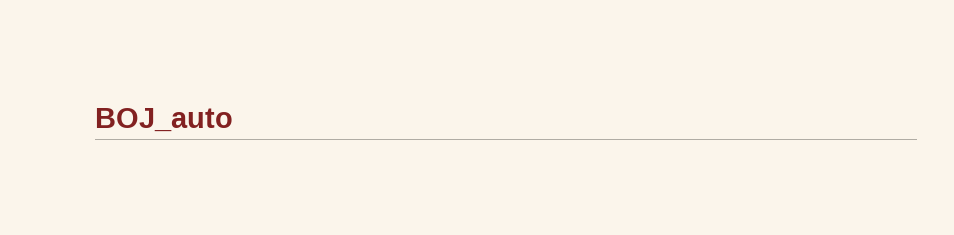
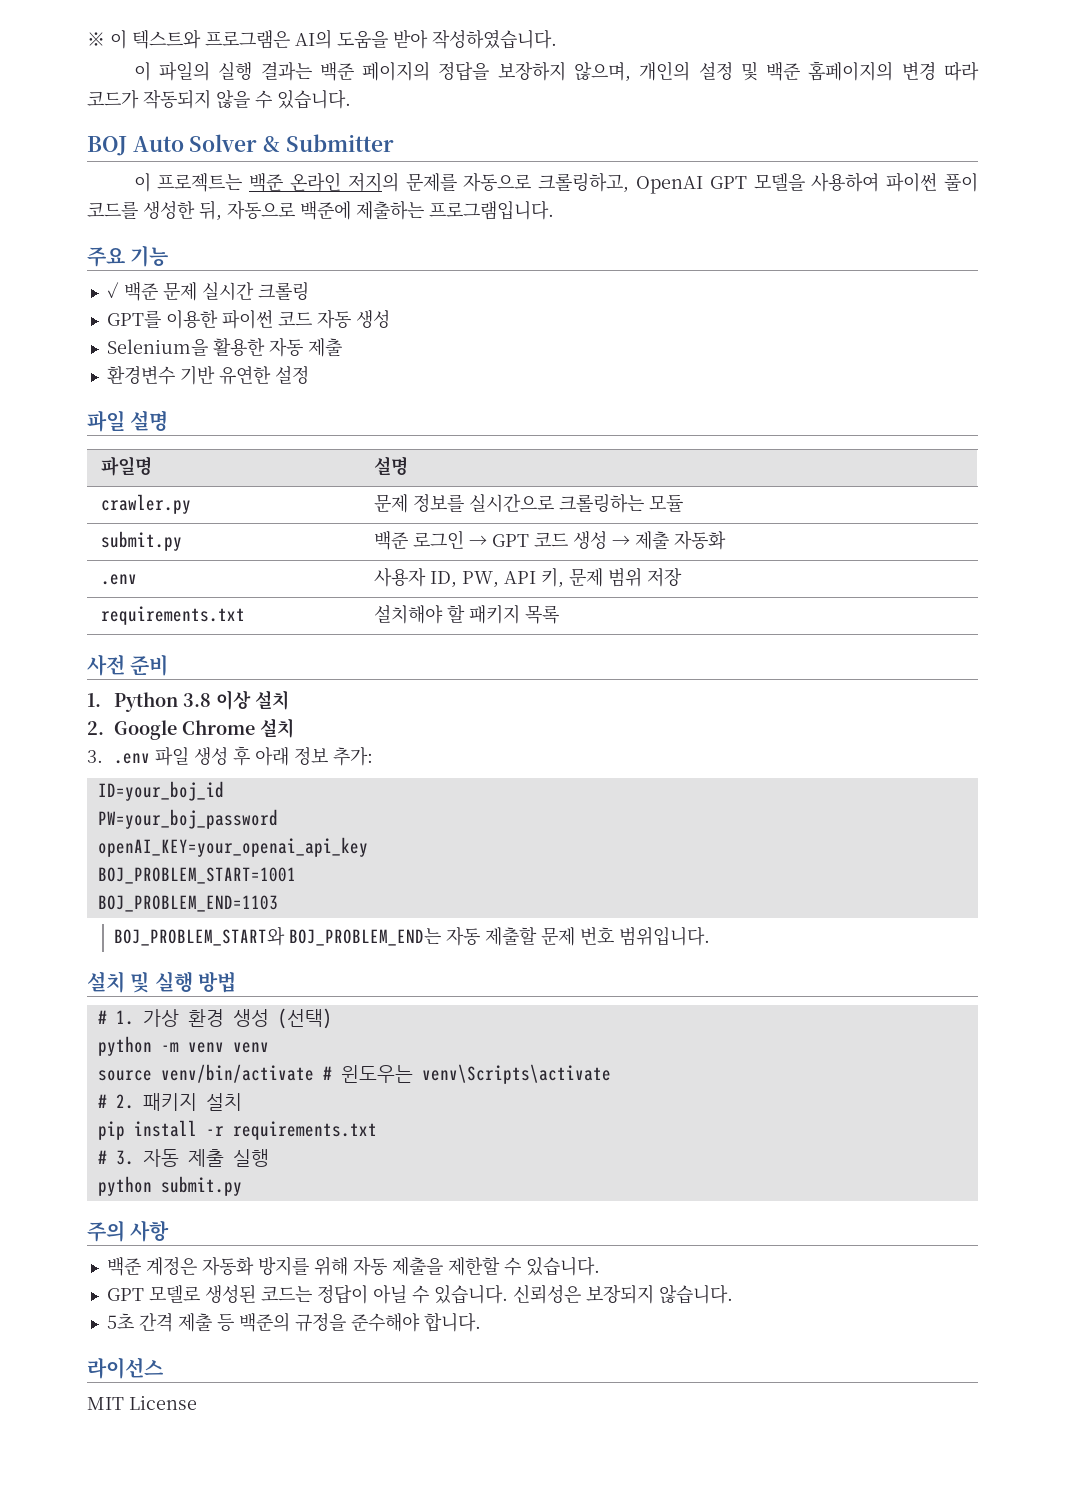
- BOJ_auto
+ ※ 이 텍스트와 프로그램은 AI의 도움을 받아 작성하였습니다.
+ 이 파일의 실행 결과는 백준 페이지의 정답을 보장하지 않으며, 개인의 설정 및 백준 홈페이지의 변경 따라 코드가 작동되지 않을 수 있습니다.
+ BOJ Auto Solver & Submitter
+ 이 프로젝트는 백준 온라인 저지의 문제를 자동으로 크롤링하고, OpenAI GPT 모델을 사용하여 파이썬 풀이 코드를 생성한 뒤, 자동으로 백준에 제출하는 프로그램입니다.
+ 주요 기능
+ ✓ 백준 문제 실시간 크롤링
+ GPT를 이용한 파이썬 코드 자동 생성
+ Selenium을 활용한 자동 제출
+ 환경변수 기반 유연한 설정
+ 파일 설명
+ 파일명 | 설명
+ crawler.py | 문제 정보를 실시간으로 크롤링하는 모듈
+ submit.py | 백준 로그인 → GPT 코드 생성 → 제출 자동화
+ .env | 사용자 ID, PW, API 키, 문제 범위 저장
+ requirements.txt | 설치해야 할 패키지 목록
+ 사전 준비
+ 1. Python 3.8 이상 설치
+ 2. Google Chrome 설치
+ 3. .env 파일 생성 후 아래 정보 추가:
+ ID=your_boj_id
+ PW=your_boj_password
+ openAI_KEY=your_openai_api_key
+ BOJ_PROBLEM_START=1001
+ BOJ_PROBLEM_END=1103
+ BOJ_PROBLEM_START와 BOJ_PROBLEM_END는 자동 제출할 문제 번호 범위입니다.
+ 설치 및 실행 방법
+ # 1. 가상 환경 생성 (선택)
+ python -m venv venv
+ source venv/bin/activate # 윈도우는 venv\Scripts\activate
+ # 2. 패키지 설치
+ pip install -r requirements.txt
+ # 3. 자동 제출 실행
+ python submit.py
+ 주의 사항
+ 백준 계정은 자동화 방지를 위해 자동 제출을 제한할 수 있습니다.
+ GPT 모델로 생성된 코드는 정답이 아닐 수 있습니다. 신뢰성은 보장되지 않습니다.
+ 5초 간격 제출 등 백준의 규정을 준수해야 합니다.
+ 라이선스
+ MIT License

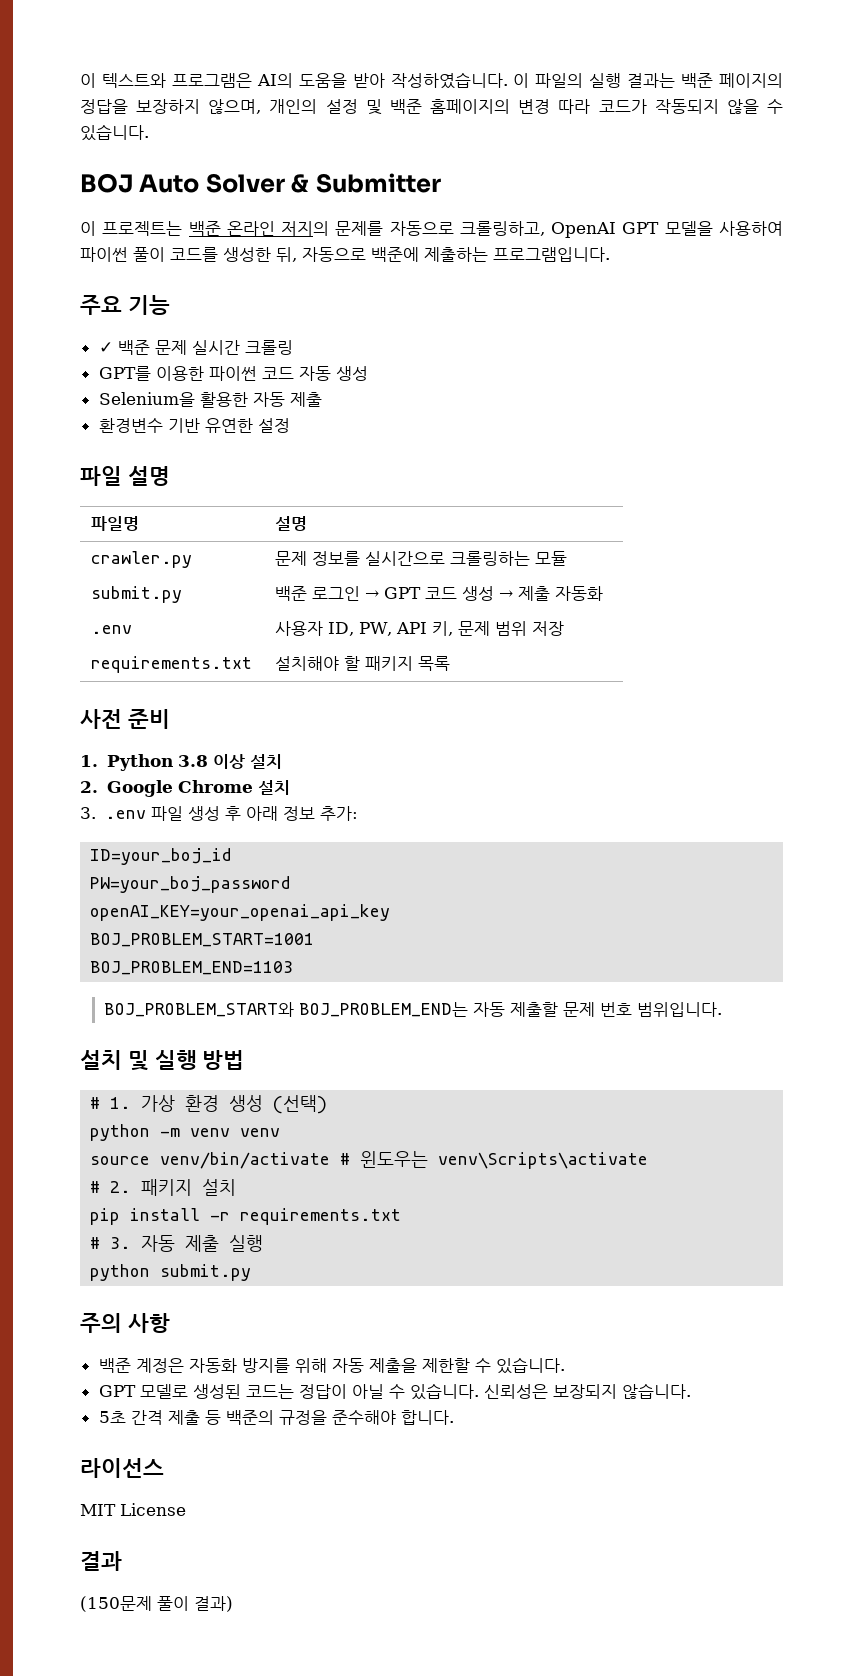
- ※ 이 텍스트와 프로그램은 AI의 도움을 받아 작성하였습니다.
- 이 파일의 실행 결과는 백준 페이지의 정답을 보장하지 않으며, 개인의 설정 및 백준 홈페이지의 변경 따라 코드가 작동되지 않을 수 있습니다.
+ 이 텍스트와 프로그램은 AI의 도움을 받아 작성하였습니다. 이 파일의 실행 결과는 백준 페이지의 정답을 보장하지 않으며, 개인의 설정 및 백준 홈페이지의 변경 따라 코드가 작동되지 않을 수 있습니다.
+ 결과
+ (150문제 풀이 결과)

